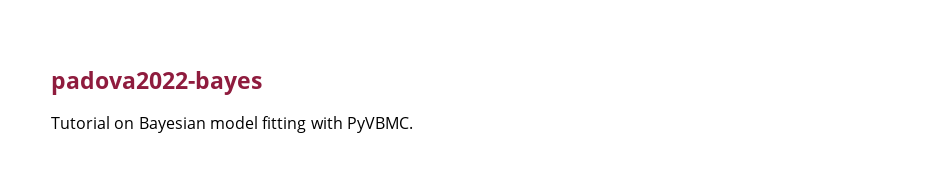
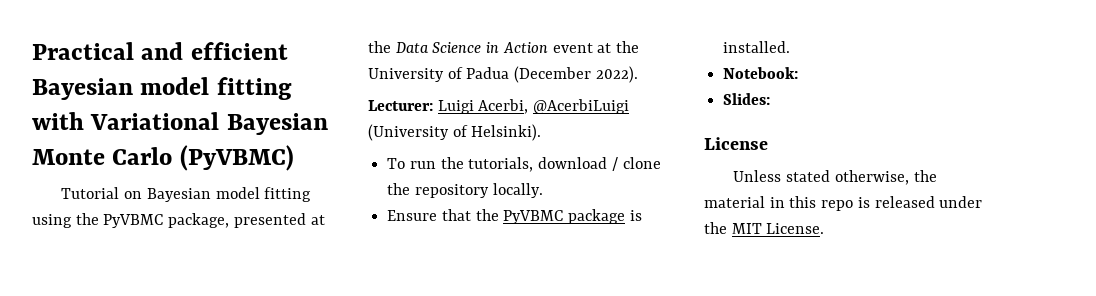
- padova2022-bayes
+ Practical and efficient Bayesian model fitting with Variational Bayesian Monte Carlo (PyVBMC)
- Tutorial on Bayesian model fitting with PyVBMC.
+ Tutorial on Bayesian model fitting using the PyVBMC package, presented at the Data Science in Action event at the University of Padua (December 2022).
+ Lecturer: Luigi Acerbi, @AcerbiLuigi (University of Helsinki).
+ To run the tutorials, download / clone the repository locally.
+ Ensure that the PyVBMC package is installed.
+ Notebook:
+ Slides:
+ License
+ Unless stated otherwise, the material in this repo is released under the MIT License.

